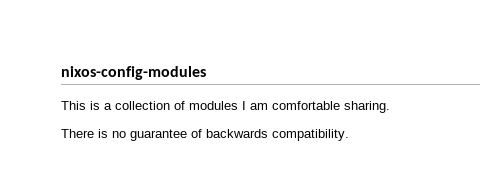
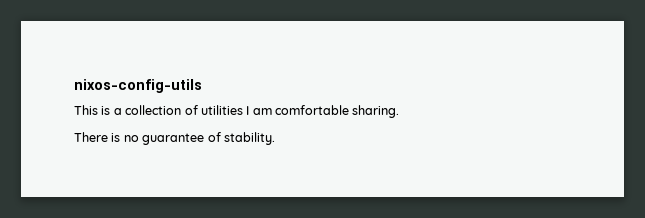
- nixos-config-modules
+ nixos-config-utils
- This is a collection of modules I am comfortable sharing.
+ This is a collection of utilities I am comfortable sharing.
- There is no guarantee of backwards compatibility.
+ There is no guarantee of stability.

